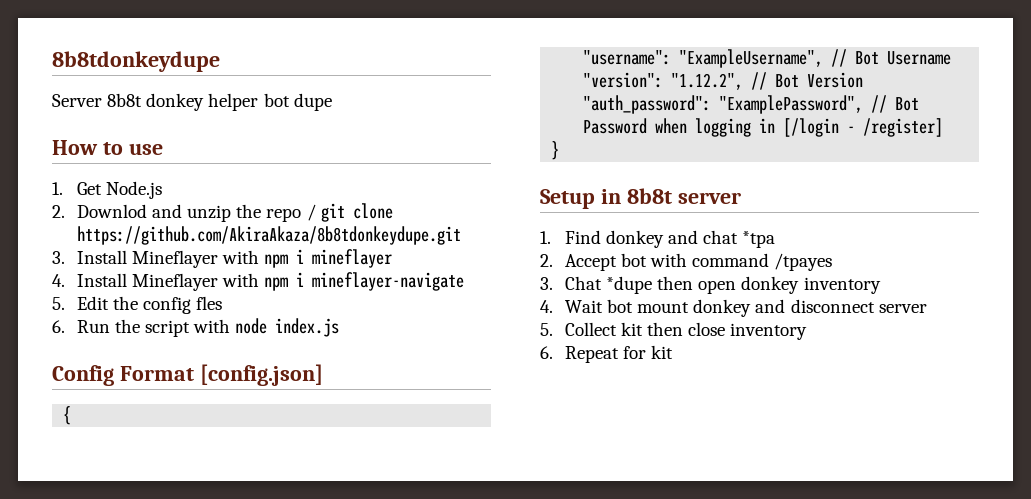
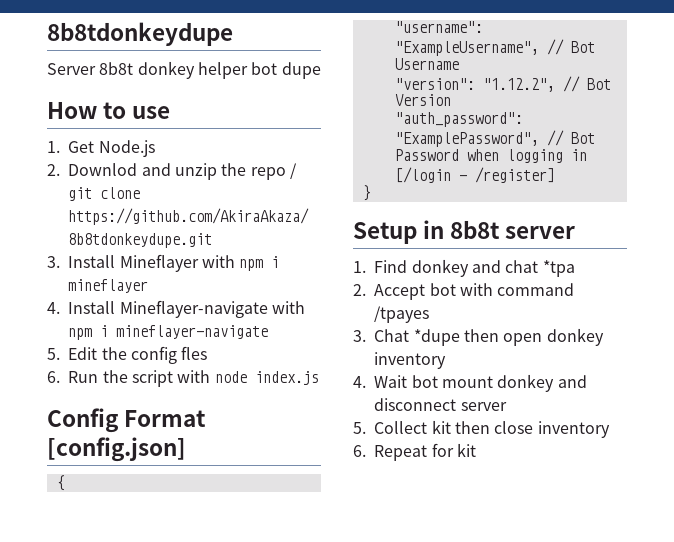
- 4. Install Mineflayer with npm i mineflayer-navigate
+ 4. Install Mineflayer-navigate with npm i mineflayer-navigate

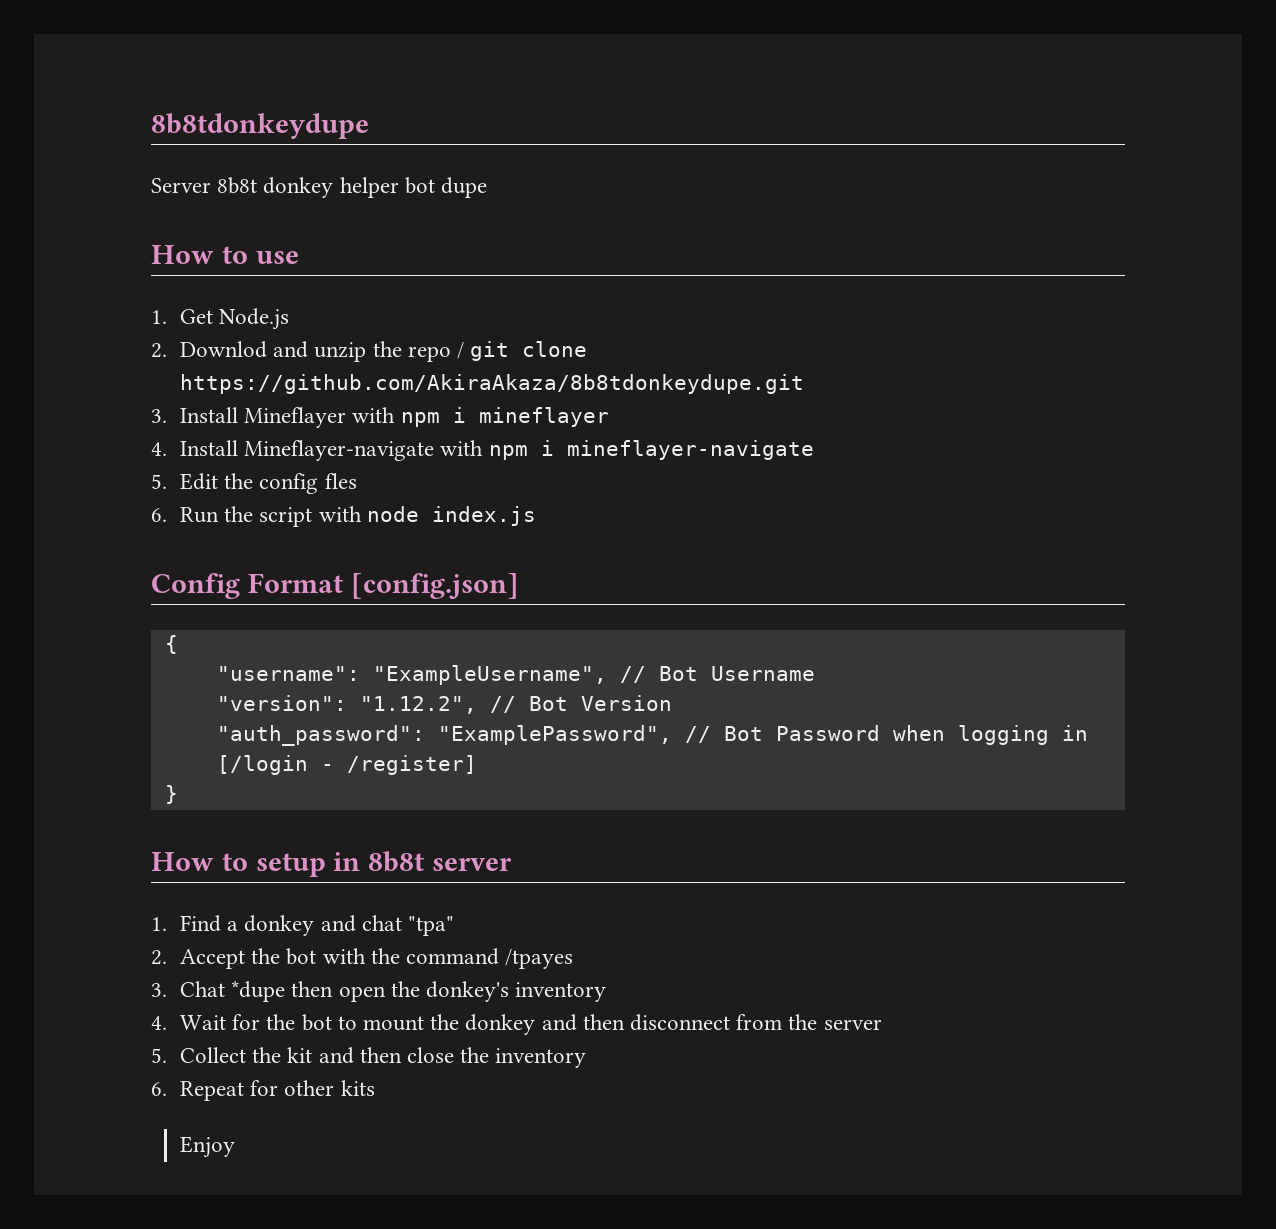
- Setup in 8b8t server
+ How to setup in 8b8t server
- 1. Find donkey and chat *tpa
+ 1. Find a donkey and chat "tpa"
- 2. Accept bot with command /tpayes
+ 2. Accept the bot with the command /tpayes
- 3. Chat *dupe then open donkey inventory
+ 3. Chat *dupe then open the donkey's inventory
- 4. Wait bot mount donkey and disconnect server
+ 4. Wait for the bot to mount the donkey and then disconnect from the server
- 5. Collect kit then close inventory
+ 5. Collect the kit and then close the inventory
- 6. Repeat for kit
+ 6. Repeat for other kits
+ Enjoy

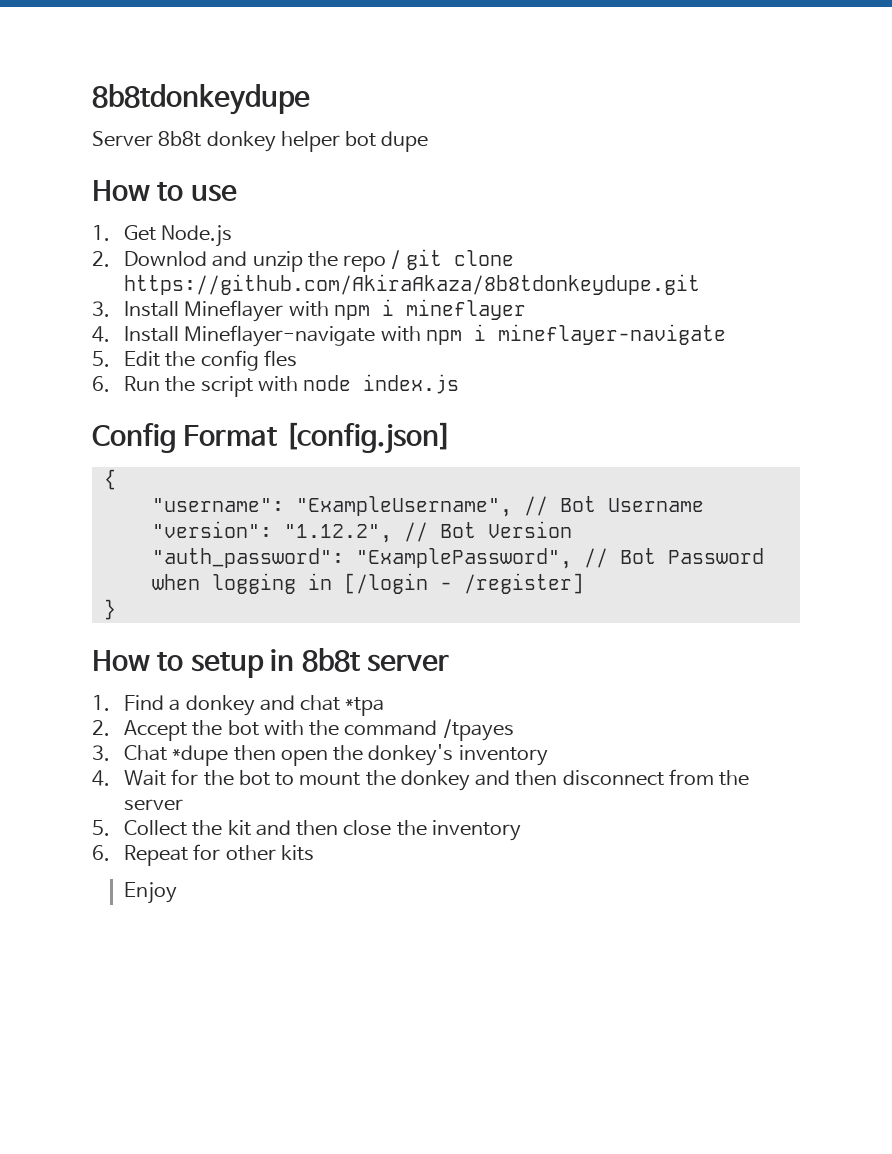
- 1. Find a donkey and chat "tpa"
+ 1. Find a donkey and chat *tpa

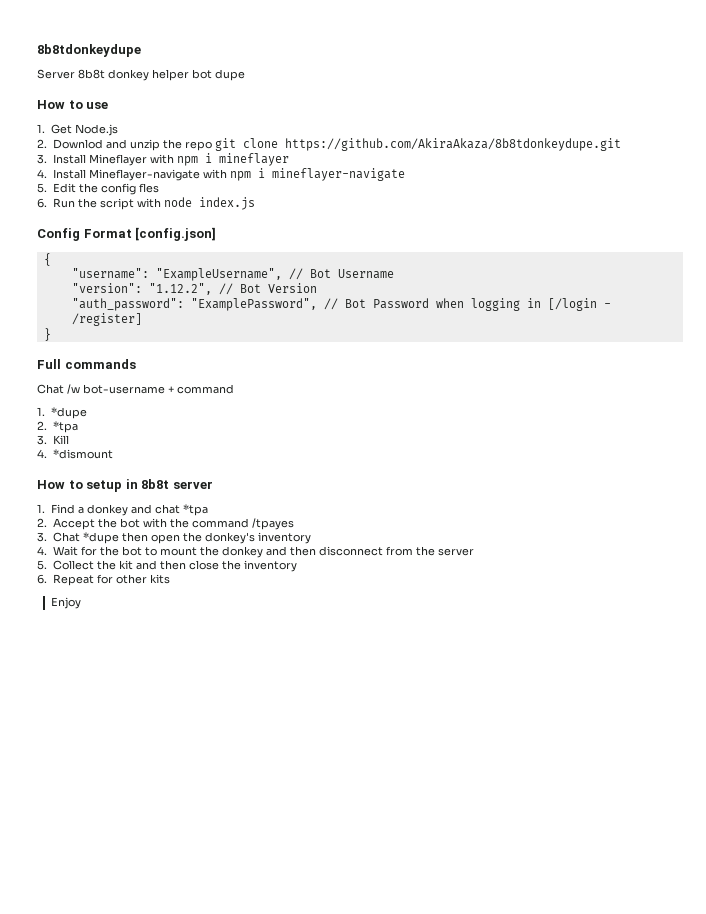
- 2. Downlod and unzip the repo / git clone https://github.com/AkiraAkaza/8b8tdonkeydupe.git
+ 2. Downlod and unzip the repo git clone https://github.com/AkiraAkaza/8b8tdonkeydupe.git
+ Full commands
+ Chat /w bot-username + command
+ 1. *dupe
+ 2. *tpa
+ 3. Kill
+ 4. *dismount

